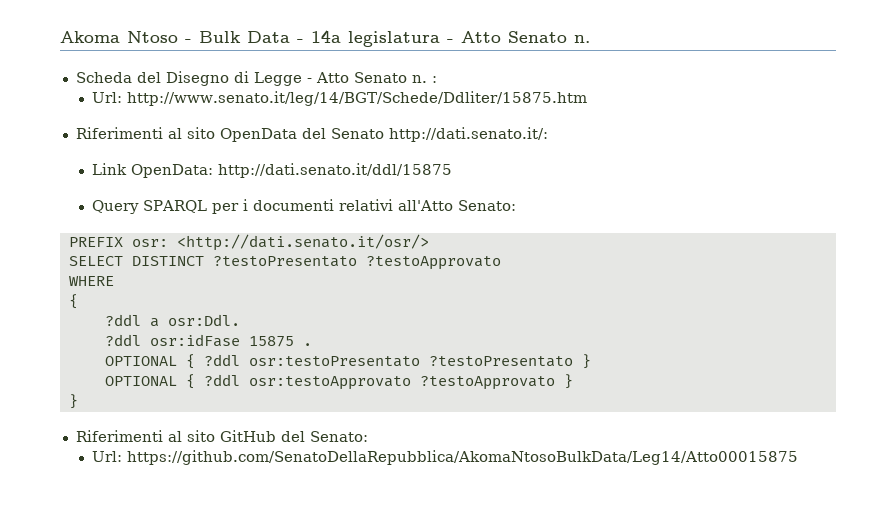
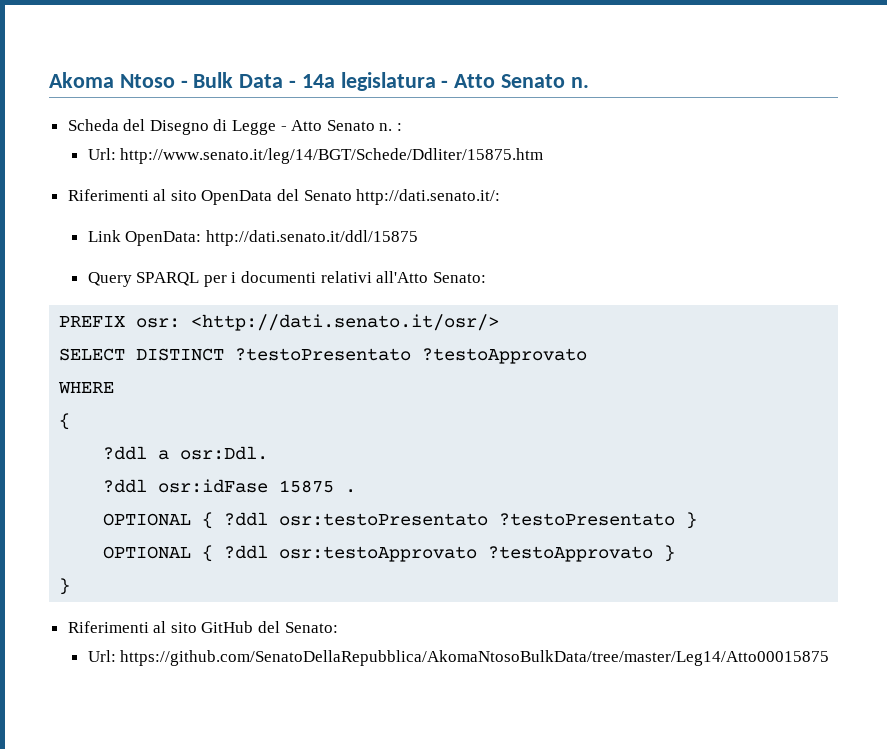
- Url: https://github.com/SenatoDellaRepubblica/AkomaNtosoBulkData/Leg14/Atto00015875
+ Url: https://github.com/SenatoDellaRepubblica/AkomaNtosoBulkData/tree/master/Leg14/Atto00015875

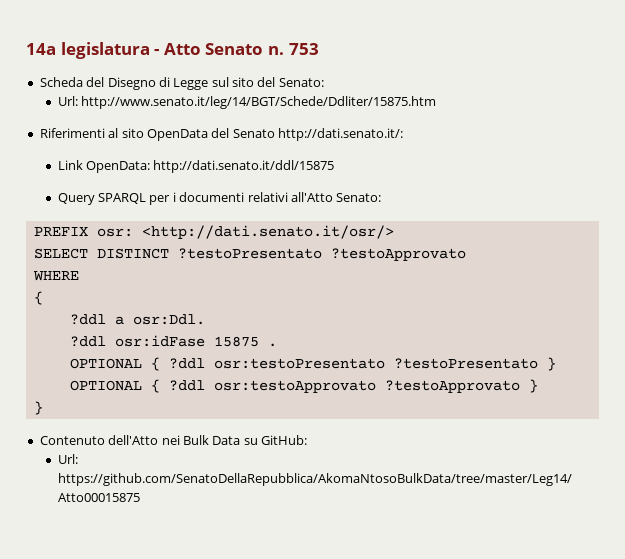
- Akoma Ntoso - Bulk Data - 14a legislatura - Atto Senato n.
+ 14a legislatura - Atto Senato n. 753
- Scheda del Disegno di Legge - Atto Senato n. :
+ Scheda del Disegno di Legge sul sito del Senato:
- Riferimenti al sito GitHub del Senato:
+ Contenuto dell'Atto nei Bulk Data su GitHub:

